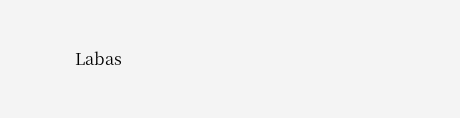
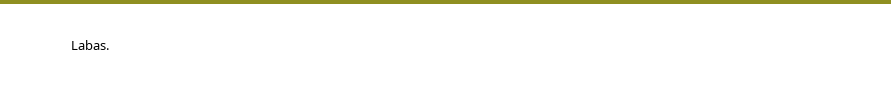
- Labas
+ Labas.

